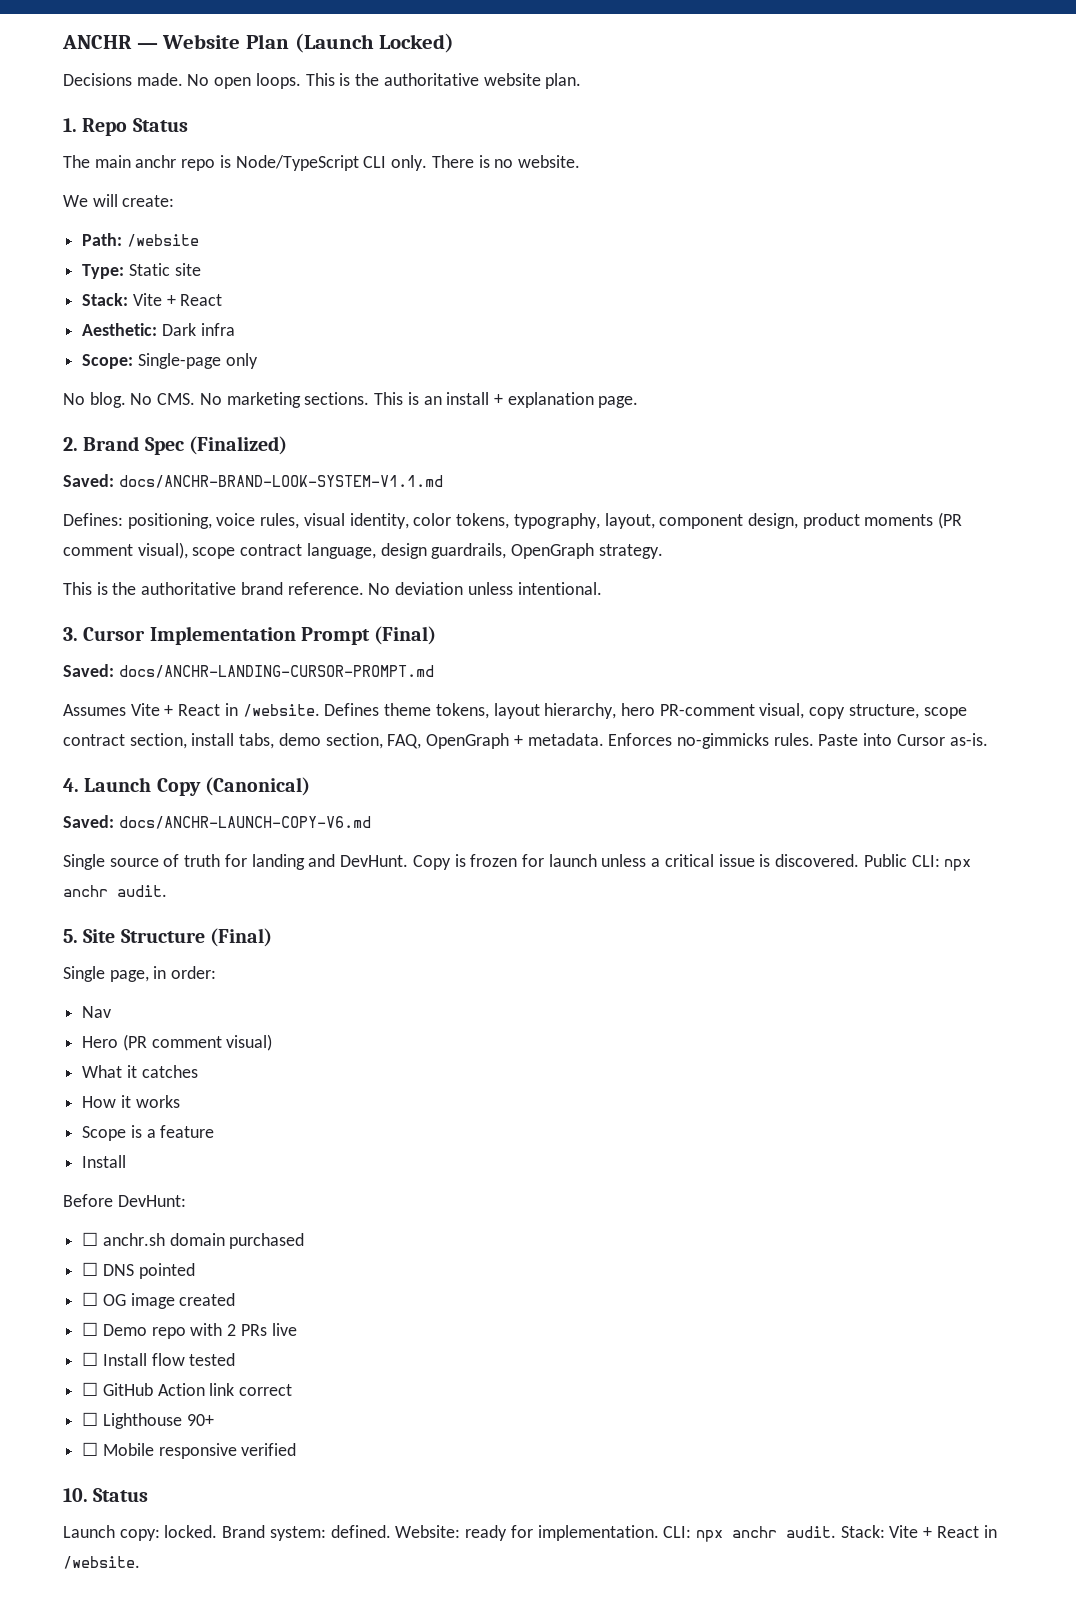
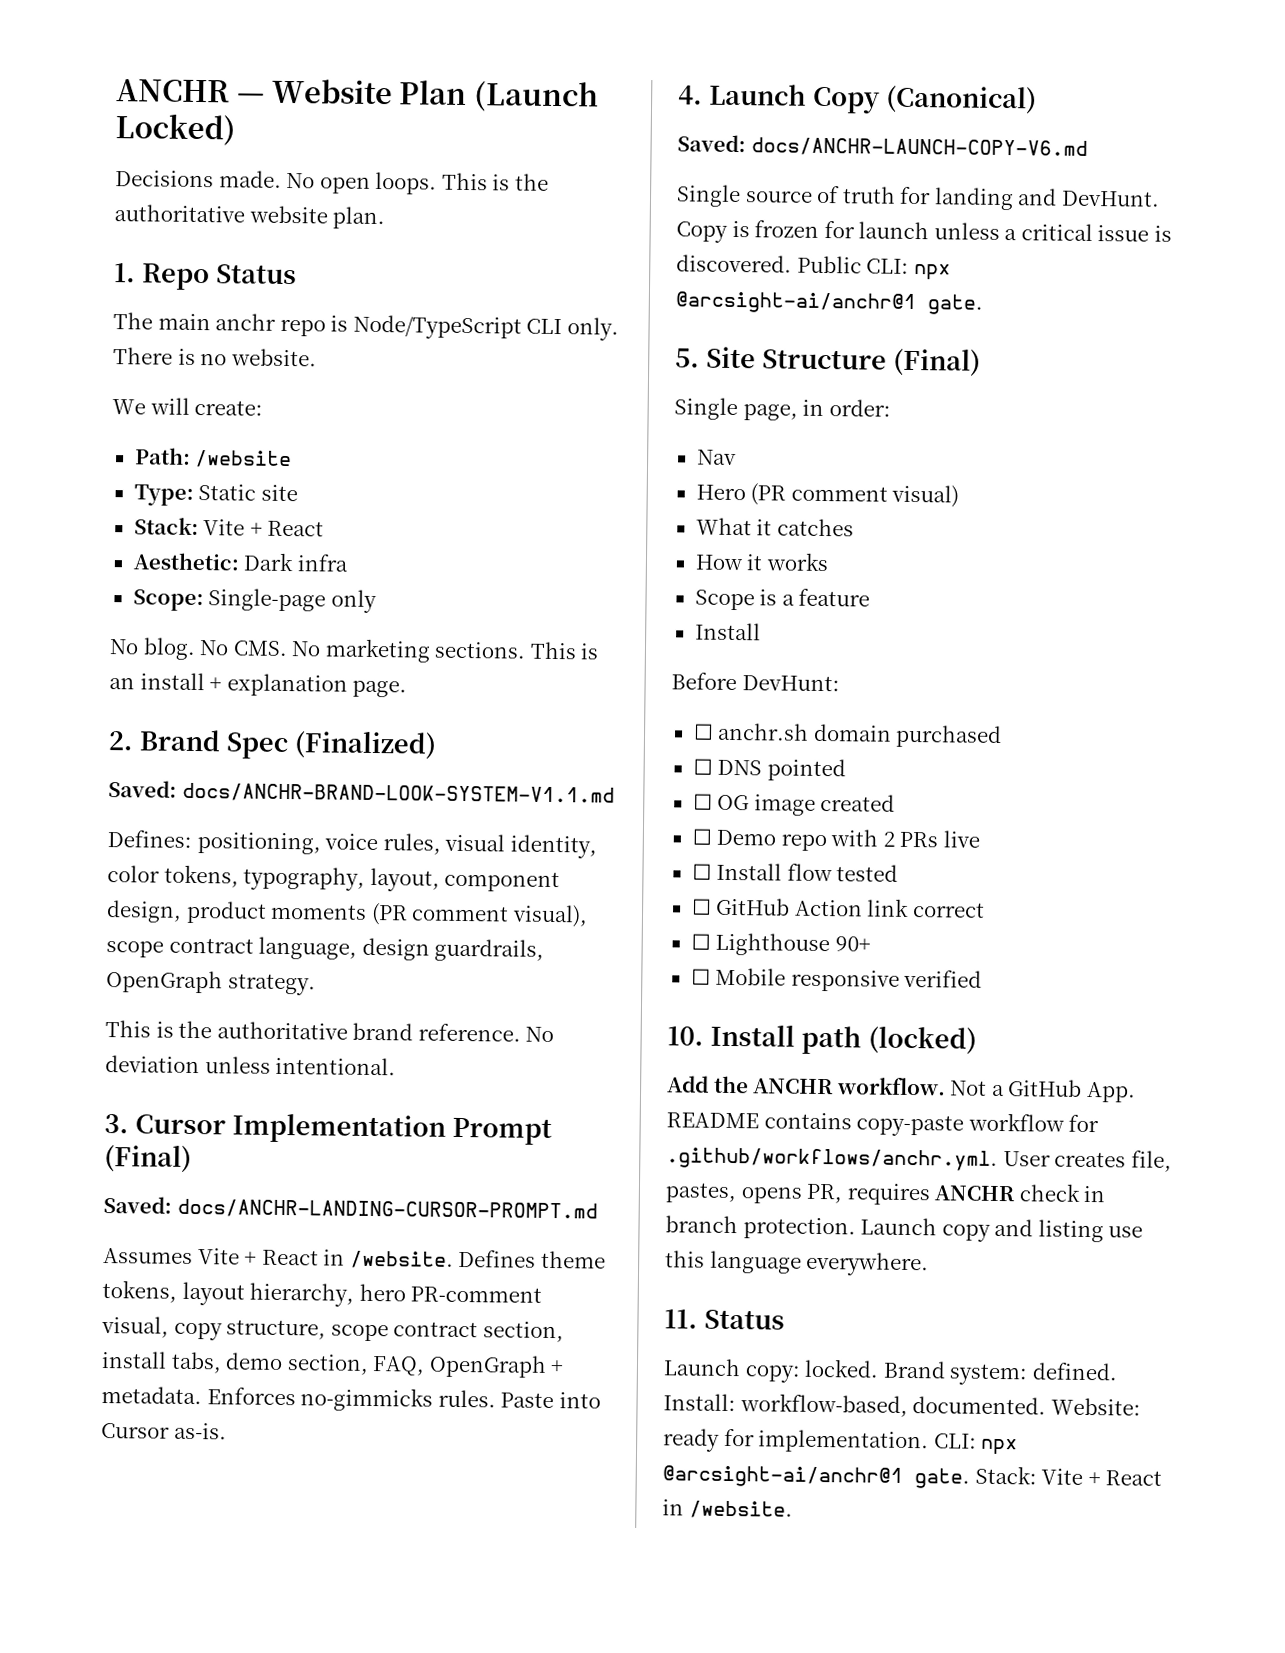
- Public CLI: npx anchr audit.
+ Public CLI: npx @arcsight-ai/anchr@1 gate.
- 10. Status
+ 10. Install path (locked)
+ Add the ANCHR workflow. Not a GitHub App. README contains copy-paste workflow for .github/workflows/anchr.yml. User creates file, pastes, opens PR, requires ANCHR check in branch protection. Launch copy and listing use this language everywhere.
+ 11. Status
+ Install: workflow-based, documented.
- Website: ready for implementation. CLI: npx anchr audit.
+ Website: ready for implementation. CLI: npx @arcsight-ai/anchr@1 gate.

